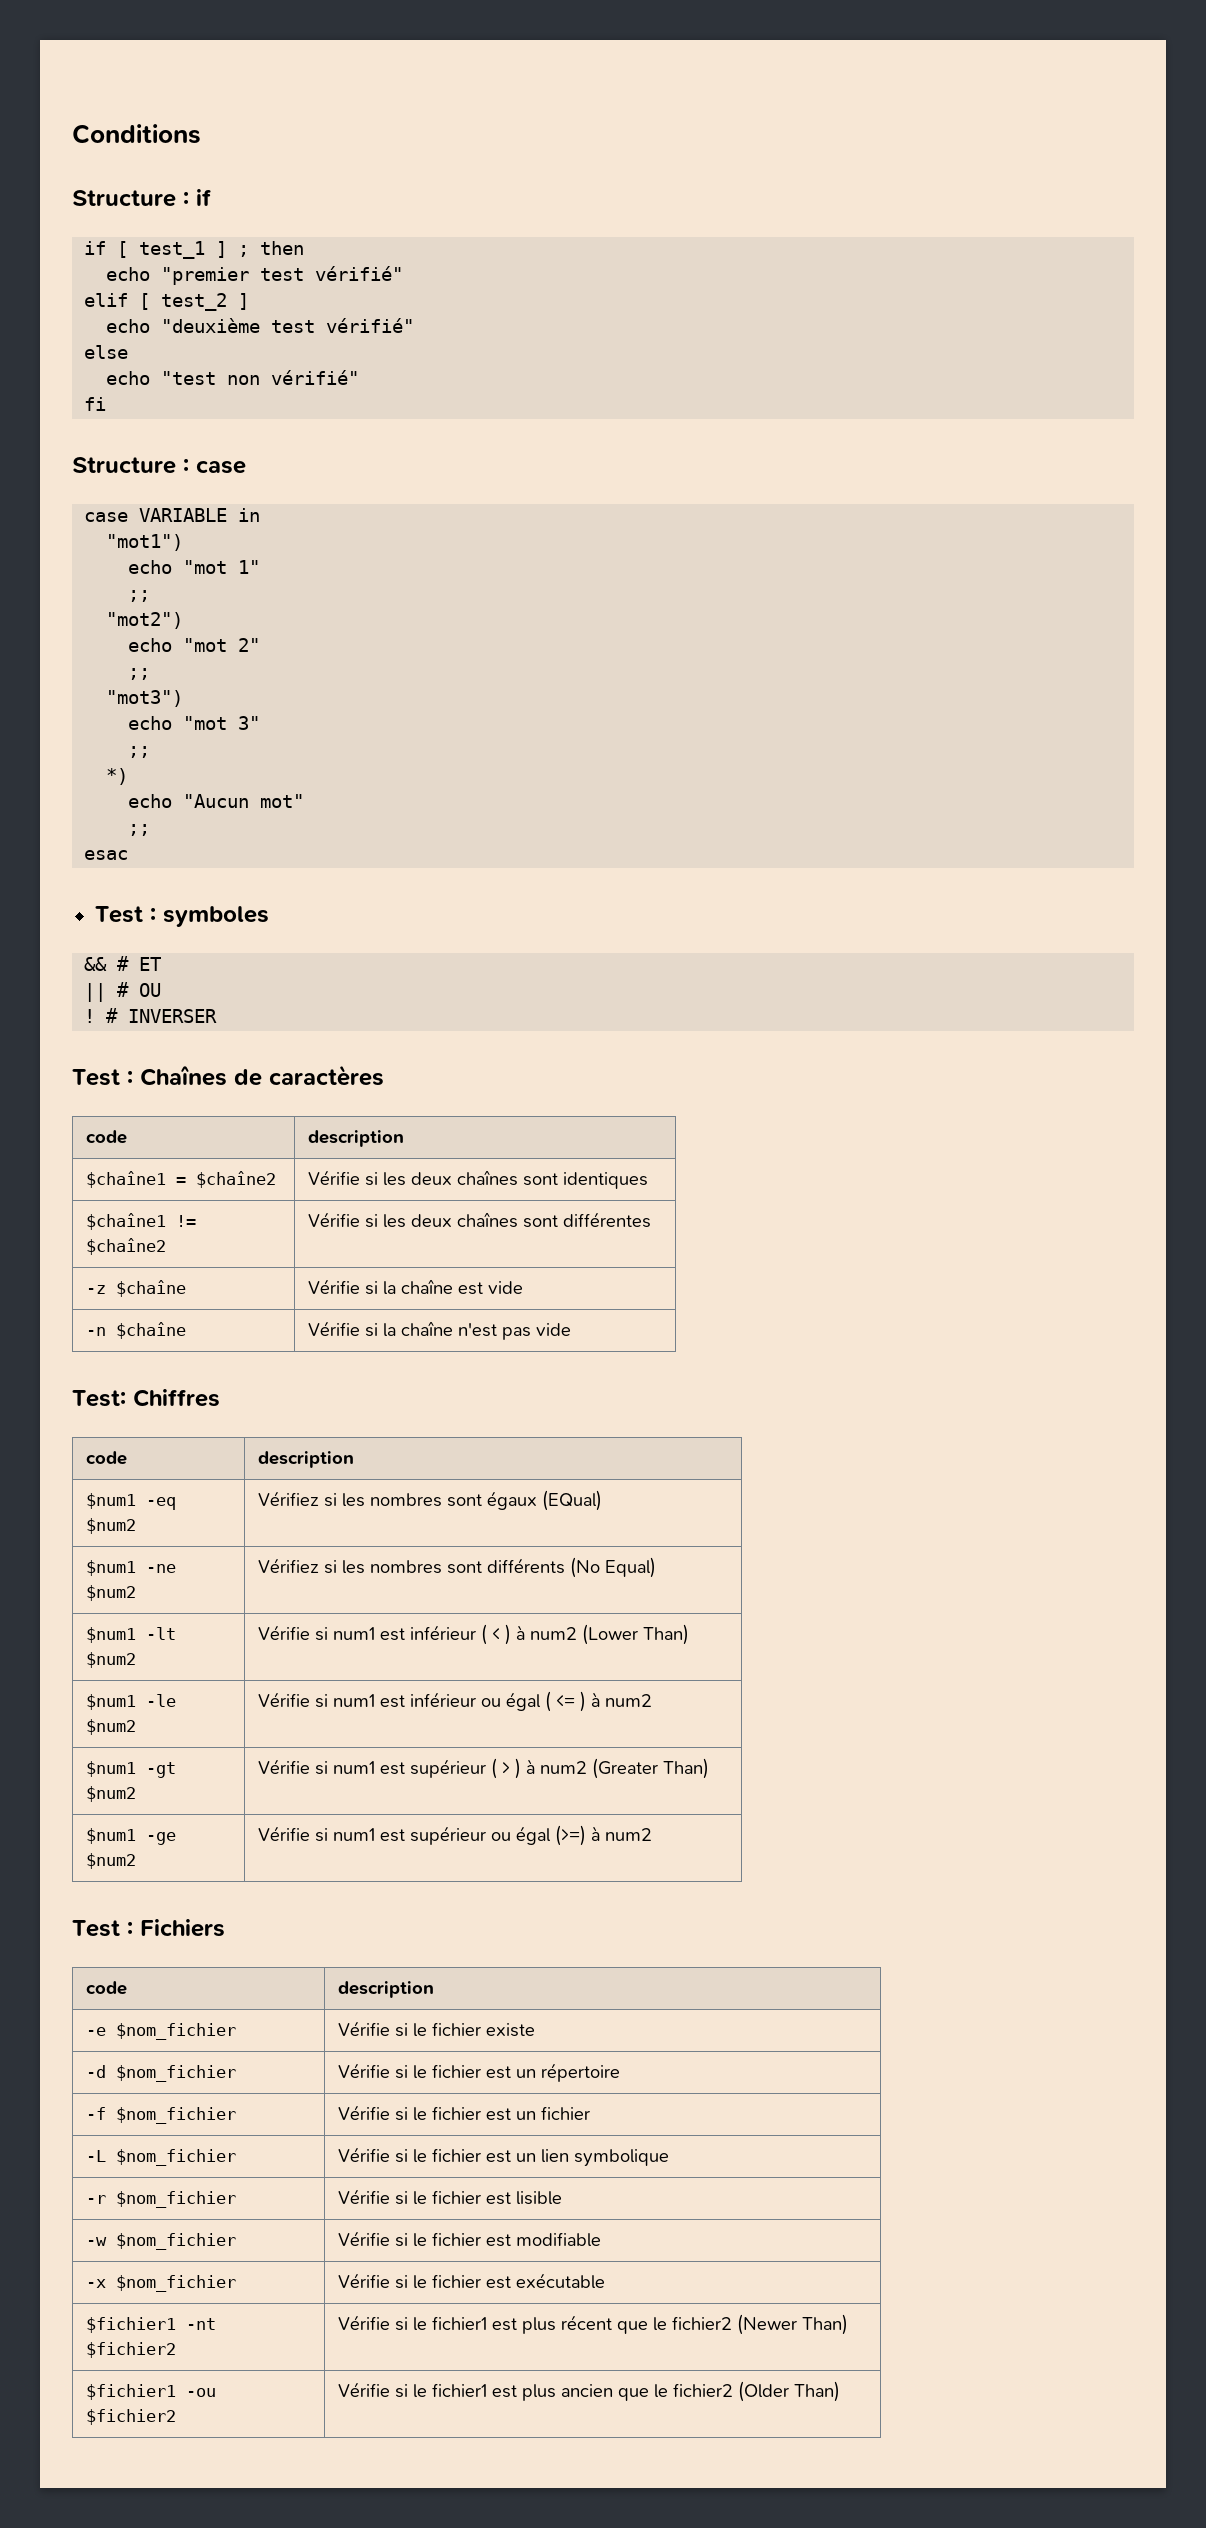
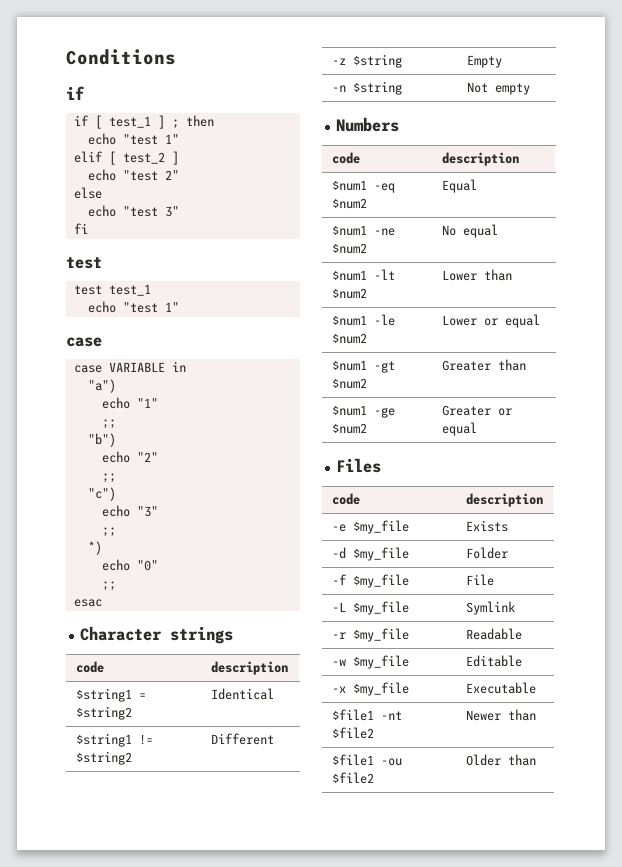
  Conditions
- Structure : if
+ if
  if [ test_1 ] ; then
- echo "premier test vérifié"
+ echo "test 1"
- echo "deuxième test vérifié"
+ echo "test 2"
- echo "test non vérifié"
+ echo "test 3"
  fi
- Structure : case
+ test
+ test test_1
+ echo "test 1"
+ case
- "mot1")
- echo "mot 1"
+ "a")
+ echo "1"
  ;;
- "mot2")
- echo "mot 2"
+ "b")
+ echo "2"
  ;;
- "mot3")
- echo "mot 3"
+ "c")
+ echo "3"
- echo "Aucun mot"
+ echo "0"
- Test : symboles
- && # ET
- || # OU
- ! # INVERSER
- Test : Chaînes de caractères
+ Character strings
  code | description
- $chaîne1 = $chaîne2 | Vérifie si les deux chaînes sont identiques
- $chaîne1 != $chaîne2 | Vérifie si les deux chaînes sont différentes
- -z $chaîne | Vérifie si la chaîne est vide
- -n $chaîne | Vérifie si la chaîne n'est pas vide
- Test: Chiffres
+ $string1 = $string2 | Identical
+ $string1 != $string2 | Different
+ -z $string | Empty
+ -n $string | Not empty
+ Numbers
- $num1 -eq $num2 | Vérifiez si les nombres sont égaux (EQual)
- $num1 -ne $num2 | Vérifiez si les nombres sont différents (No Equal)
- $num1 -lt $num2 | Vérifie si num1 est inférieur ( < ) à num2 (Lower Than)
- $num1 -le $num2 | Vérifie si num1 est inférieur ou égal ( <= ) à num2
- $num1 -gt $num2 | Vérifie si num1 est supérieur ( > ) à num2 (Greater Than)
- $num1 -ge $num2 | Vérifie si num1 est supérieur ou égal (>=) à num2
- Test : Fichiers
+ $num1 -eq $num2 | Equal
+ $num1 -ne $num2 | No equal
+ $num1 -lt $num2 | Lower than
+ $num1 -le $num2 | Lower or equal
+ $num1 -gt $num2 | Greater than
+ $num1 -ge $num2 | Greater or equal
+ Files
  code | description
- -e $nom_fichier | Vérifie si le fichier existe
- -d $nom_fichier | Vérifie si le fichier est un répertoire
- -f $nom_fichier | Vérifie si le fichier est un fichier
- -L $nom_fichier | Vérifie si le fichier est un lien symbolique
- -r $nom_fichier | Vérifie si le fichier est lisible
- -w $nom_fichier | Vérifie si le fichier est modifiable
- -x $nom_fichier | Vérifie si le fichier est exécutable
- $fichier1 -nt $fichier2 | Vérifie si le fichier1 est plus récent que le fichier2 (Newer Than)
- $fichier1 -ou $fichier2 | Vérifie si le fichier1 est plus ancien que le fichier2 (Older Than)
+ -e $my_file | Exists
+ -d $my_file | Folder
+ -f $my_file | File
+ -L $my_file | Symlink
+ -r $my_file | Readable
+ -w $my_file | Editable
+ -x $my_file | Executable
+ $file1 -nt $file2 | Newer than
+ $file1 -ou $file2 | Older than

